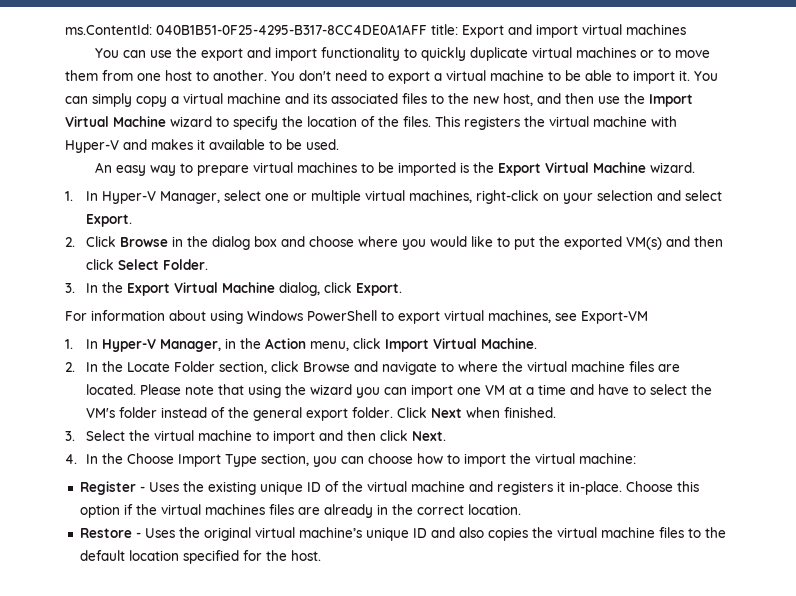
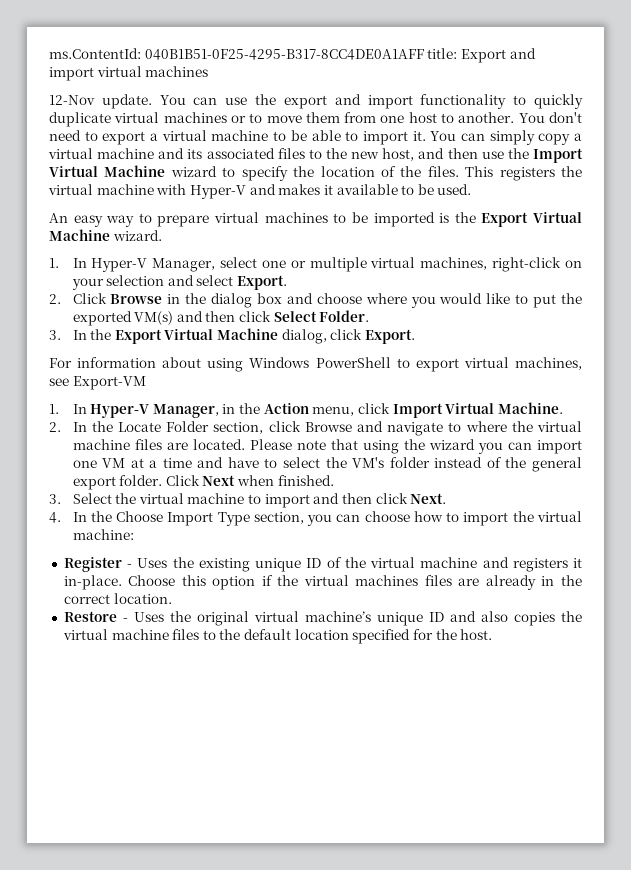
+ 12-Nov update.

